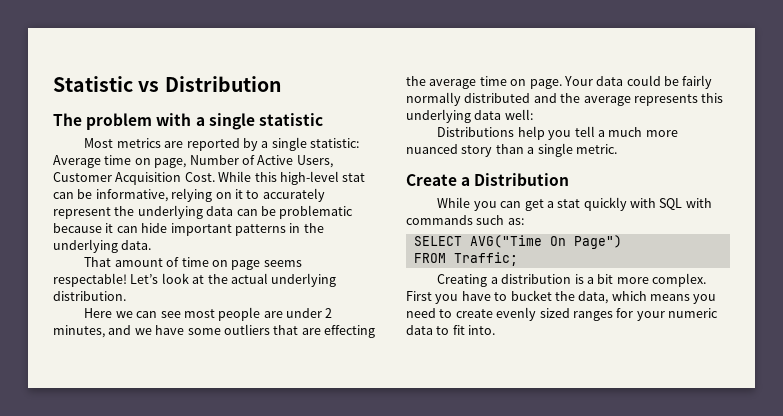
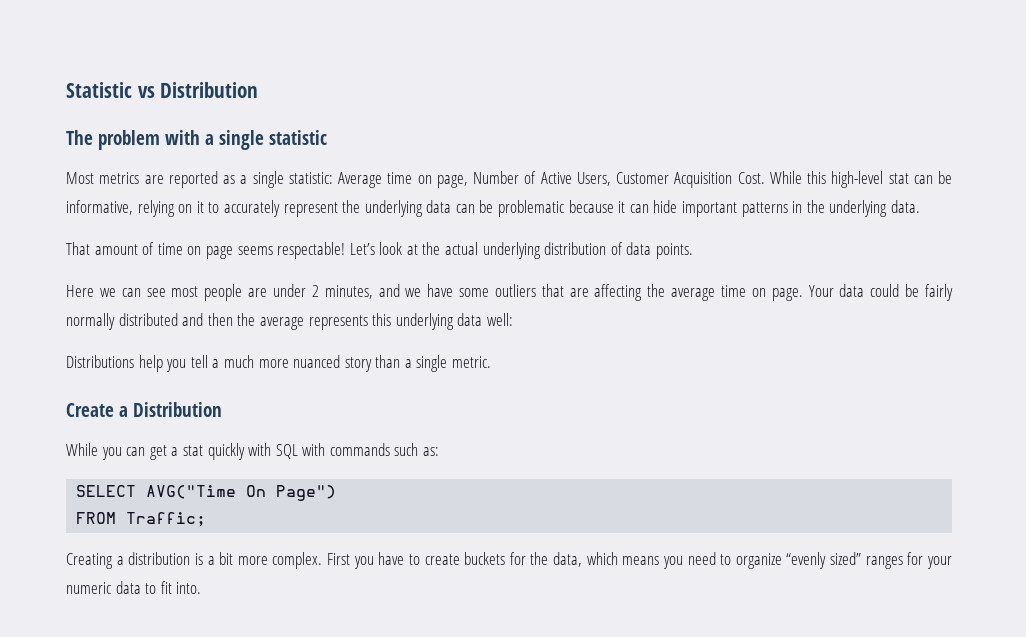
- Most metrics are reported by a single statistic: Average time on page, Number of Active Users, Customer Acquisition Cost.
+ Most metrics are reported as a single statistic: Average time on page, Number of Active Users, Customer Acquisition Cost.
- Let’s look at the actual underlying distribution.
+ Let’s look at the actual underlying distribution of data points.
- Here we can see most people are under 2 minutes, and we have some outliers that are effecting the average time on page.
+ Here we can see most people are under 2 minutes, and we have some outliers that are affecting the average time on page.
- Your data could be fairly normally distributed and the average represents this underlying data well:
+ Your data could be fairly normally distributed and then the average represents this underlying data well:
- First you have to bucket the data, which means you need to create evenly sized ranges for your numeric data to fit into.
+ First you have to create buckets for the data, which means you need to organize “evenly sized” ranges for your numeric data to fit into.

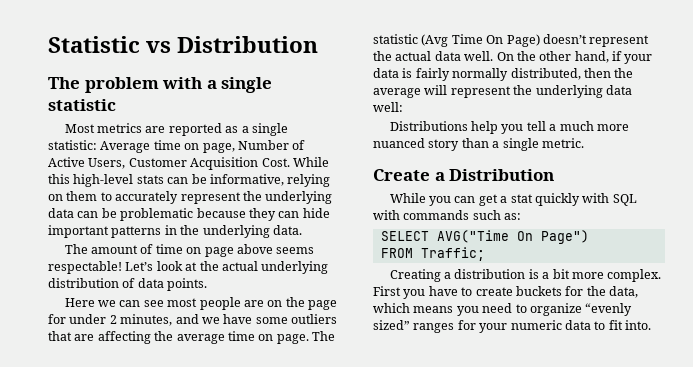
- While this high-level stat can be informative, relying on it to accurately represent the underlying data can be problematic because it can hide important patterns in the underlying data.
+ While this high-level stats can be informative, relying on them to accurately represent the underlying data can be problematic because they can hide important patterns in the underlying data.
- That amount of time on page seems respectable!
+ The amount of time on page above seems respectable!
- Here we can see most people are under 2 minutes, and we have some outliers that are affecting the average time on page.
+ Here we can see most people are on the page for under 2 minutes, and we have some outliers that are affecting the average time on page.
- Your data could be fairly normally distributed and then the average represents this underlying data well:
+ The statistic (Avg Time On Page) doesn’t represent the actual data well. On the other hand, if your data is fairly normally distributed, then the average will represent the underlying data well:

